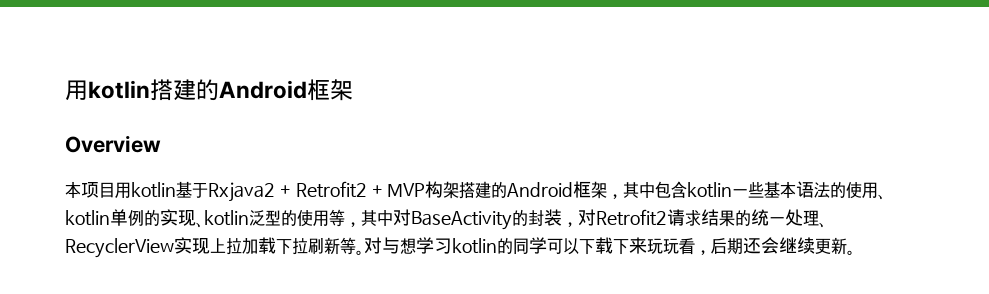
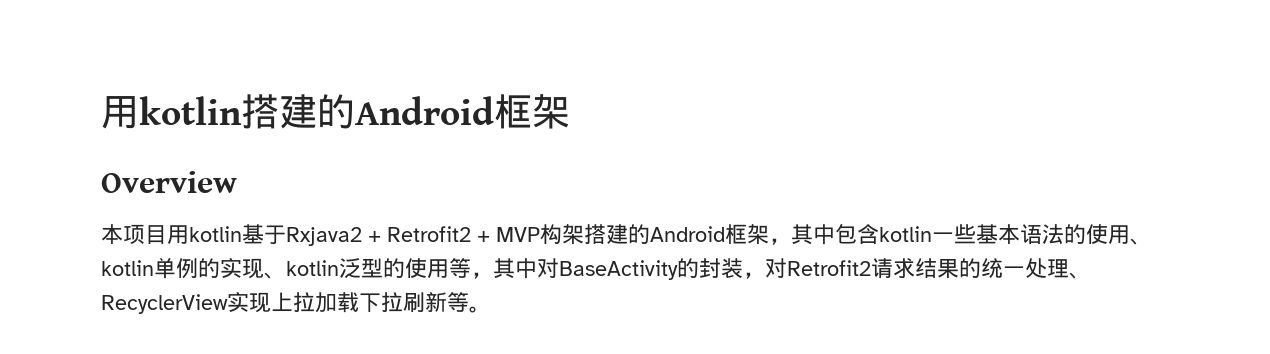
- 对与想学习kotlin的同学可以下载下来玩玩看，后期还会继续更新。

